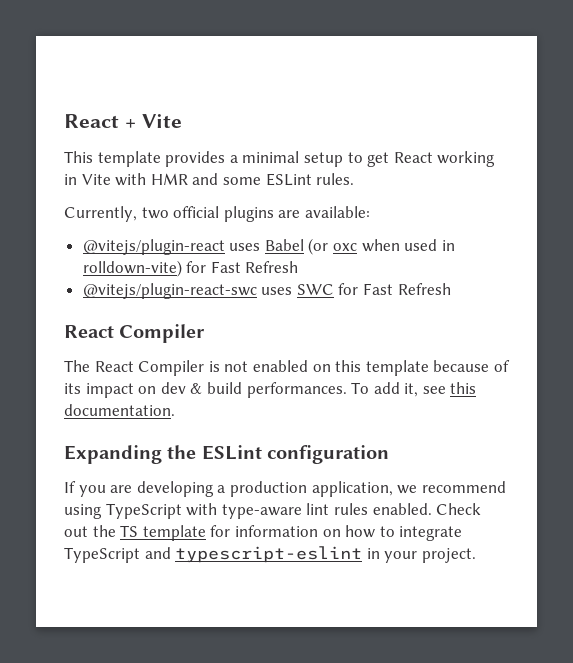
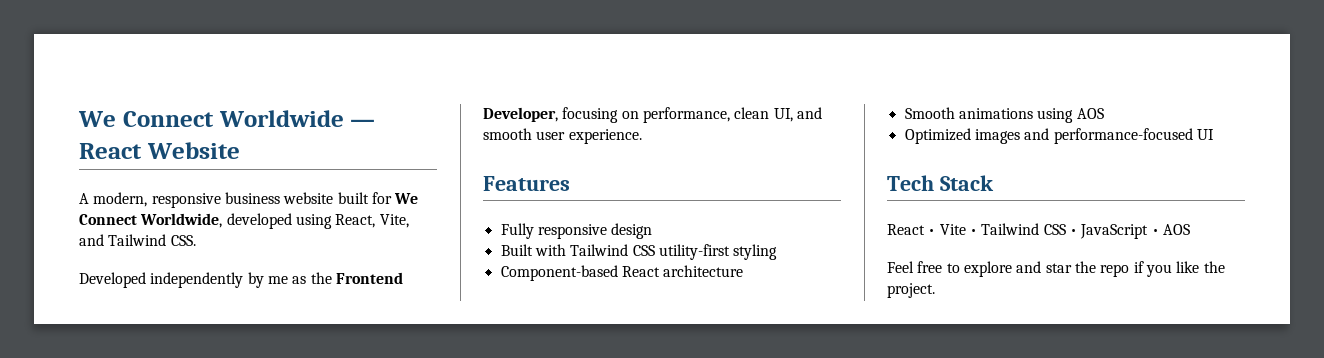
- React + Vite
- This template provides a minimal setup to get React working in Vite with HMR and some ESLint rules.
- Currently, two official plugins are available:
- @vitejs/plugin-react uses Babel (or oxc when used in rolldown-vite) for Fast Refresh
- @vitejs/plugin-react-swc uses SWC for Fast Refresh
- React Compiler
- The React Compiler is not enabled on this template because of its impact on dev & build performances. To add it, see this documentation.
- Expanding the ESLint configuration
- If you are developing a production application, we recommend using TypeScript with type-aware lint rules enabled. Check out the TS template for information on how to integrate TypeScript and typescript-eslint in your project.
+ We Connect Worldwide — React Website
+ A modern, responsive business website built for We Connect Worldwide, developed using React, Vite, and Tailwind CSS.
+ Developed independently by me as the Frontend Developer, focusing on performance, clean UI, and smooth user experience.
+ Features
+ Fully responsive design
+ Built with Tailwind CSS utility-first styling
+ Component-based React architecture
+ Smooth animations using AOS
+ Optimized images and performance-focused UI
+ Tech Stack
+ React • Vite • Tailwind CSS • JavaScript • AOS
+ Feel free to explore and star the repo if you like the project.

